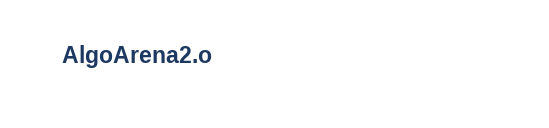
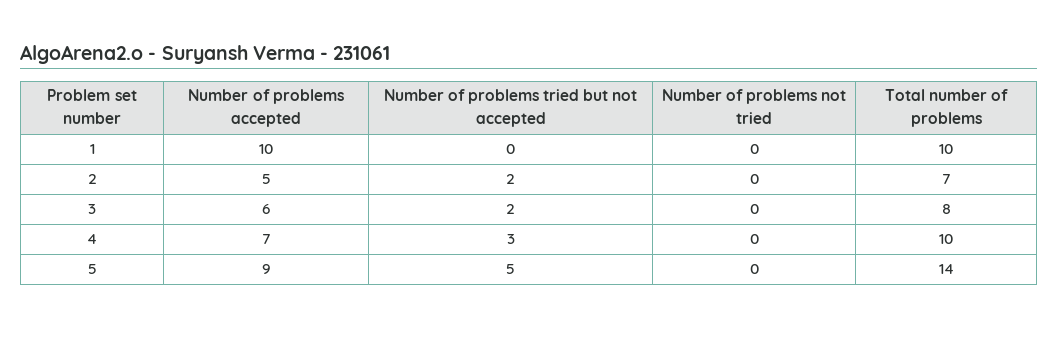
- AlgoArena2.o
+ AlgoArena2.o - Suryansh Verma - 231061
+ Problem set number | Number of problems accepted | Number of problems tried but not accepted | Number of problems not tried | Total number of problems
+ 1 | 10 | 0 | 0 | 10
+ 2 | 5 | 2 | 0 | 7
+ 3 | 6 | 2 | 0 | 8
+ 4 | 7 | 3 | 0 | 10
+ 5 | 9 | 5 | 0 | 14

